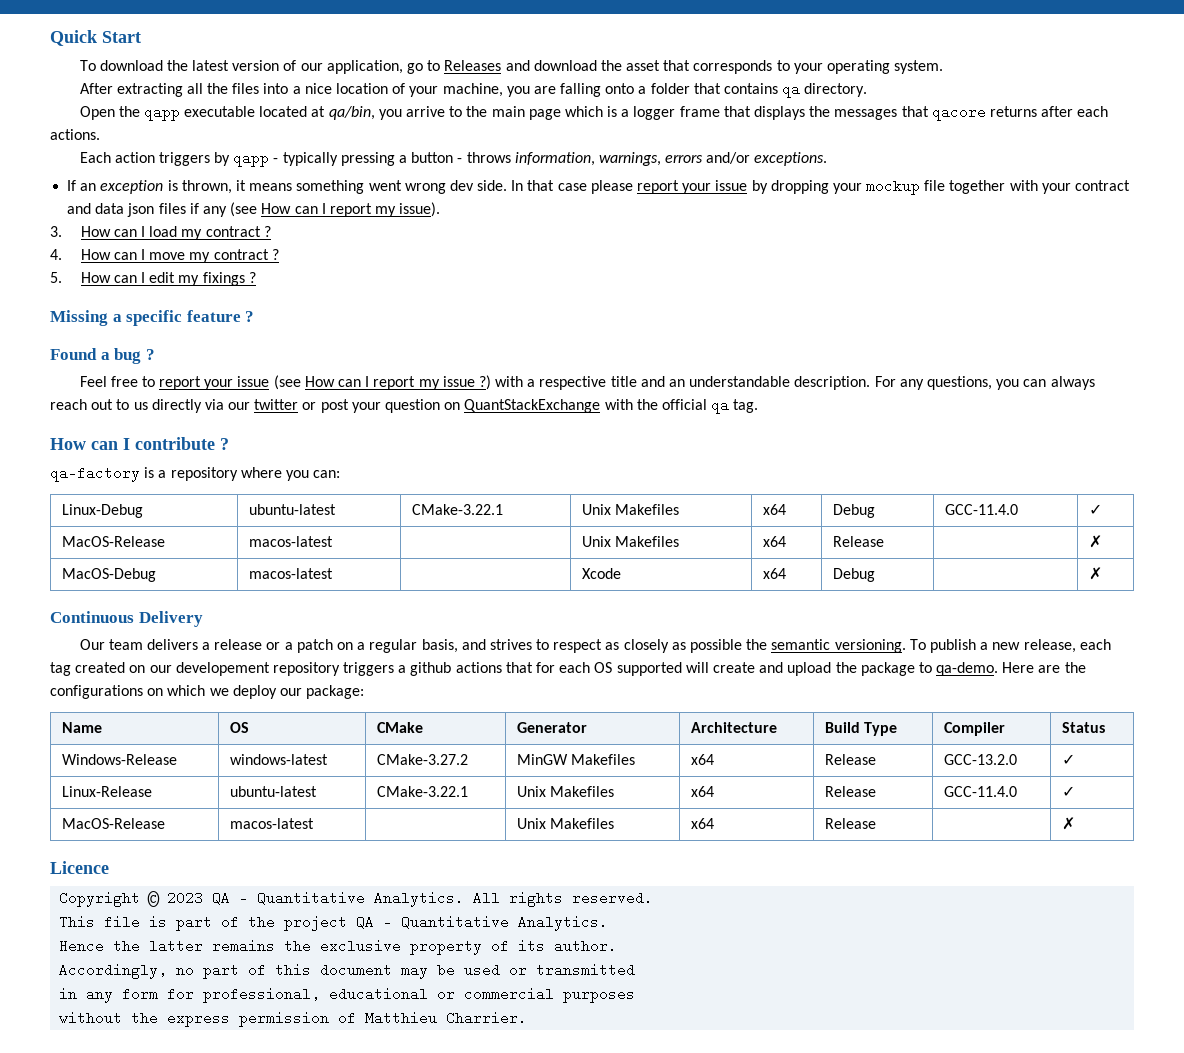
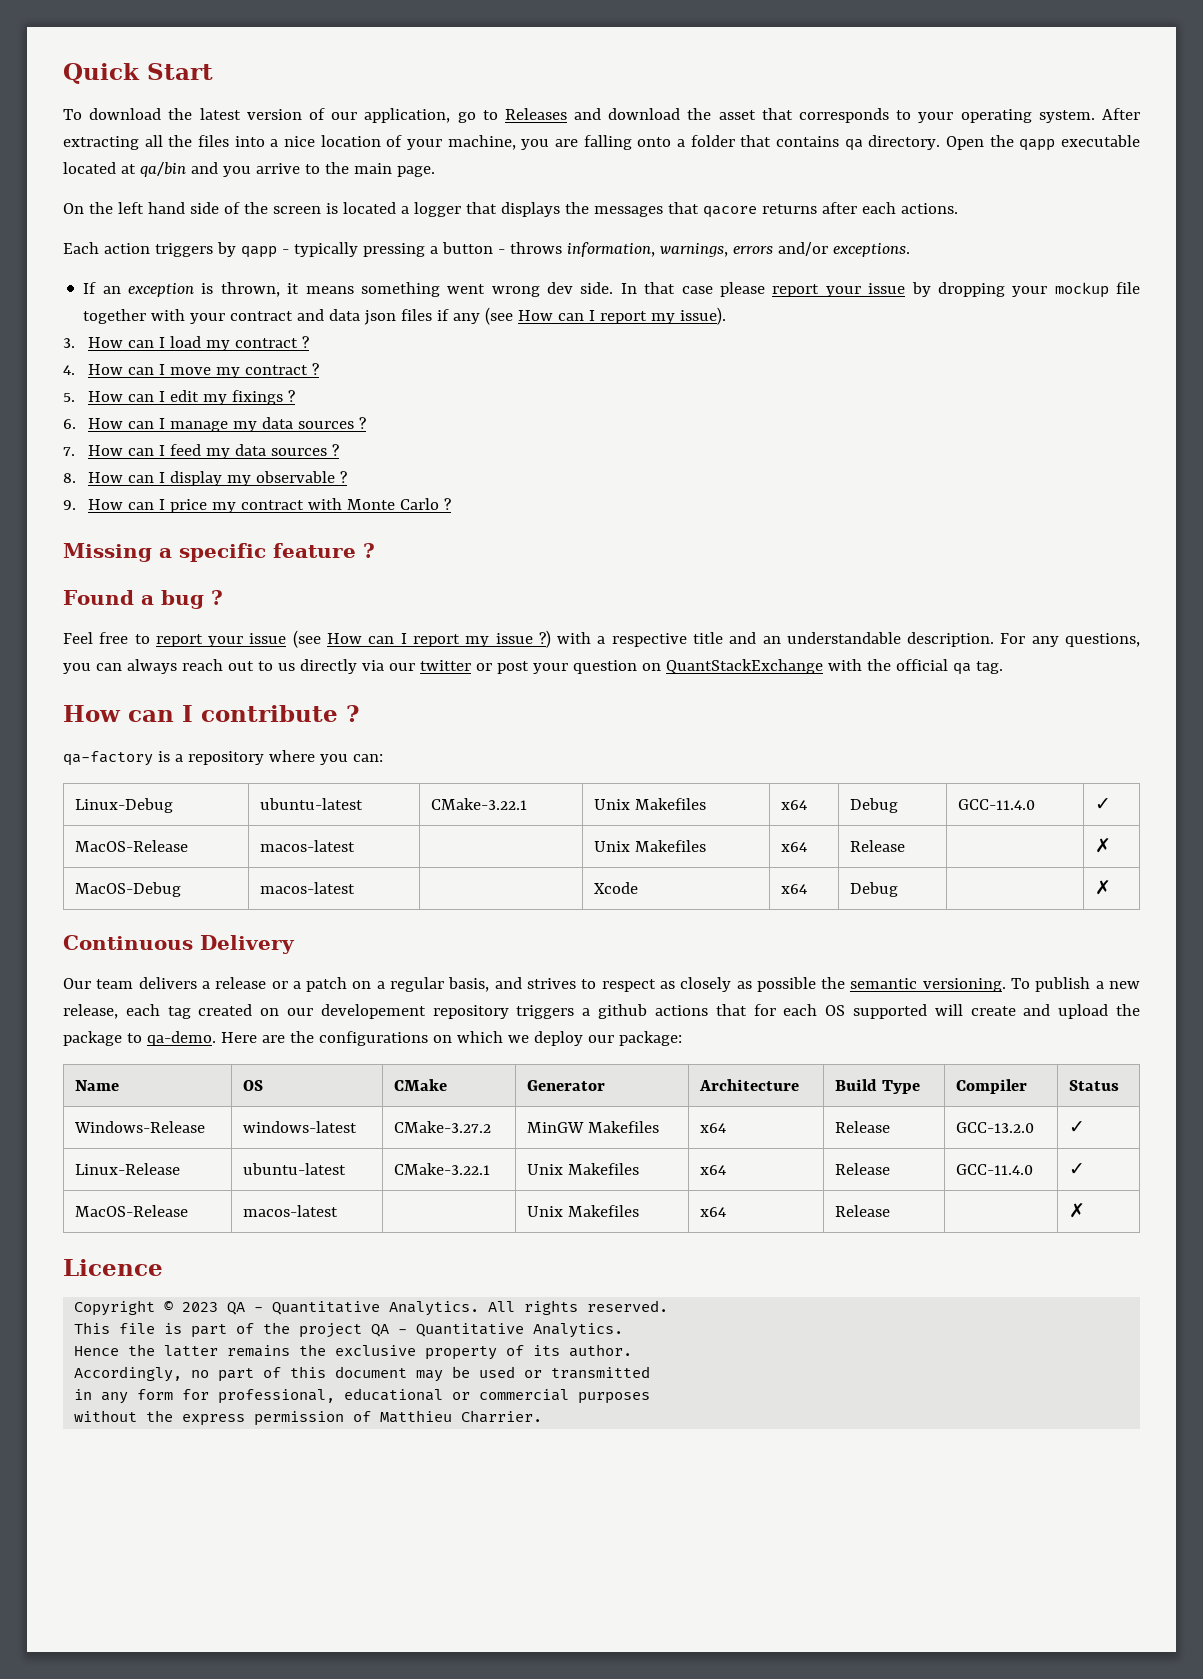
- To download the latest version of our application, go to Releases and download the asset that corresponds to your operating system.
- After extracting all the files into a nice location of your machine, you are falling onto a folder that contains qa directory.
- Open the qapp executable located at qa/bin, you arrive to the main page which is a logger frame that displays the messages that qacore returns after each actions.
+ To download the latest version of our application, go to Releases and download the asset that corresponds to your operating system. After extracting all the files into a nice location of your machine, you are falling onto a folder that contains qa directory. Open the qapp executable located at qa/bin and you arrive to the main page.
+ On the left hand side of the screen is located a logger that displays the messages that qacore returns after each actions.
+ 6. How can I manage my data sources ?
+ 7. How can I feed my data sources ?
+ 8. How can I display my observable ?
+ 9. How can I price my contract with Monte Carlo ?

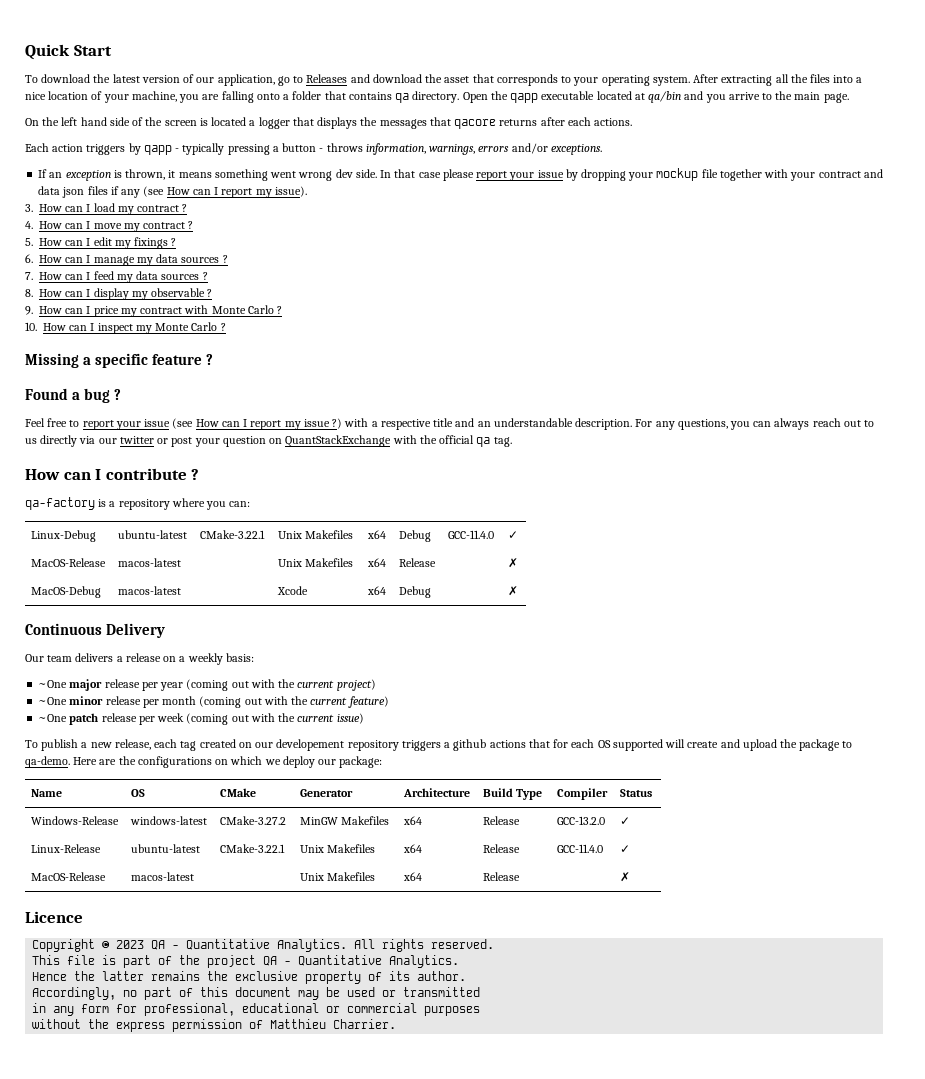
+ 10. How can I inspect my Monte Carlo ?
- Our team delivers a release or a patch on a regular basis, and strives to respect as closely as possible the semantic versioning. To publish a new release, each tag created on our developement repository triggers a github actions that for each OS supported will create and upload the package to qa-demo.
+ Our team delivers a release on a weekly basis:
+ ~One major release per year (coming out with the current project)
+ ~One minor release per month (coming out with the current feature)
+ ~One patch release per week (coming out with the current issue)
+ To publish a new release, each tag created on our developement repository triggers a github actions that for each OS supported will create and upload the package to qa-demo.

